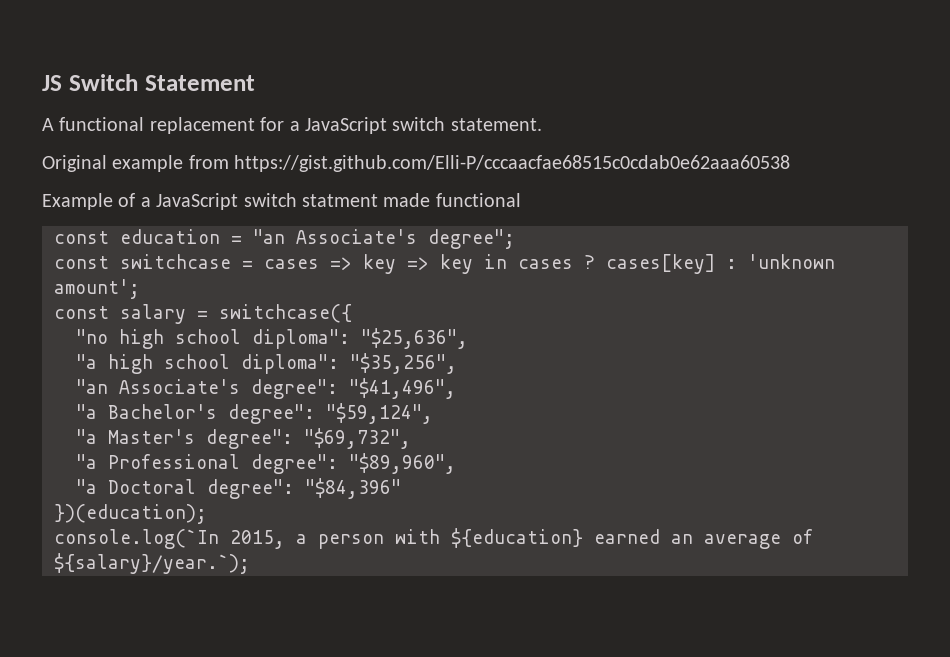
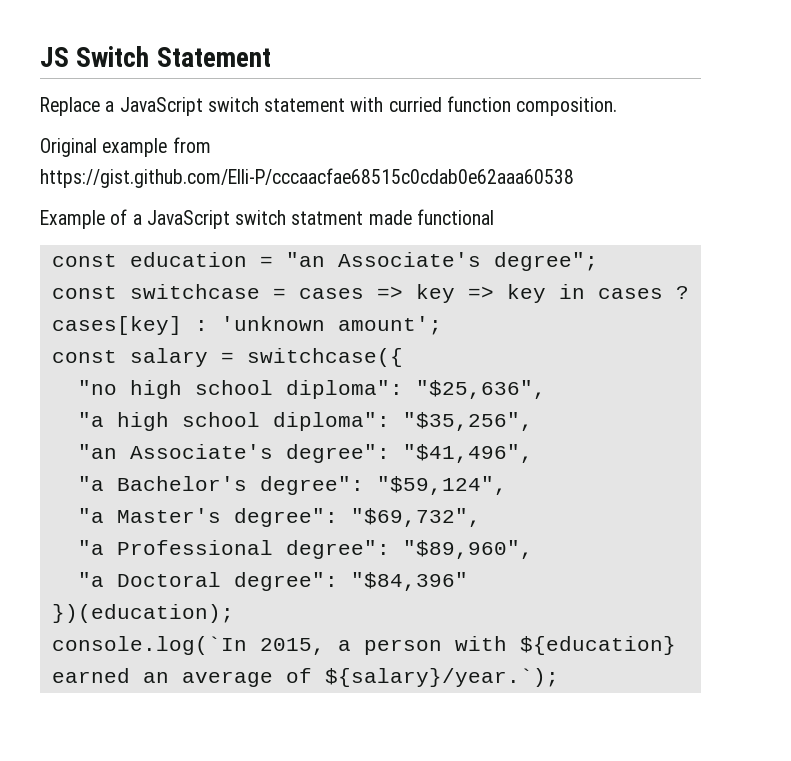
- A functional replacement for a JavaScript switch statement.
+ Replace a JavaScript switch statement with curried function composition.

